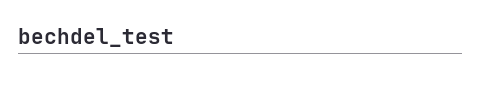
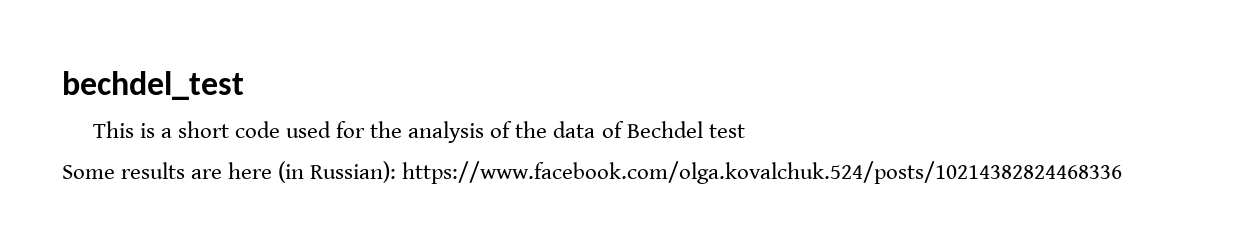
+ This is a short code used for the analysis of the data of Bechdel test
+ Some results are here (in Russian): https://www.facebook.com/olga.kovalchuk.524/posts/10214382824468336

